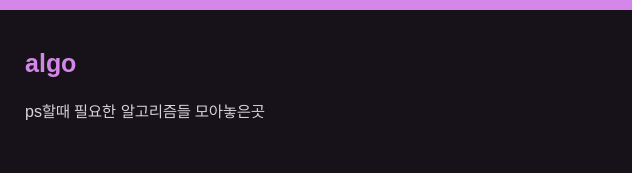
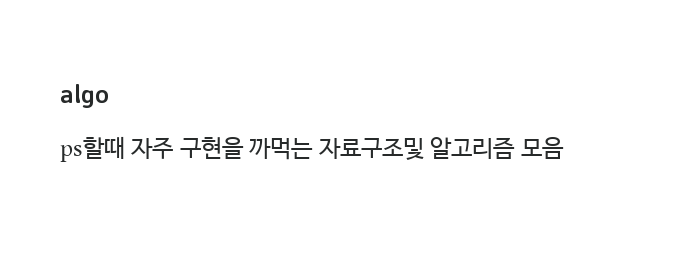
- ps할때 필요한 알고리즘들 모아놓은곳
+ ps할때 자주 구현을 까먹는 자료구조및 알고리즘 모음

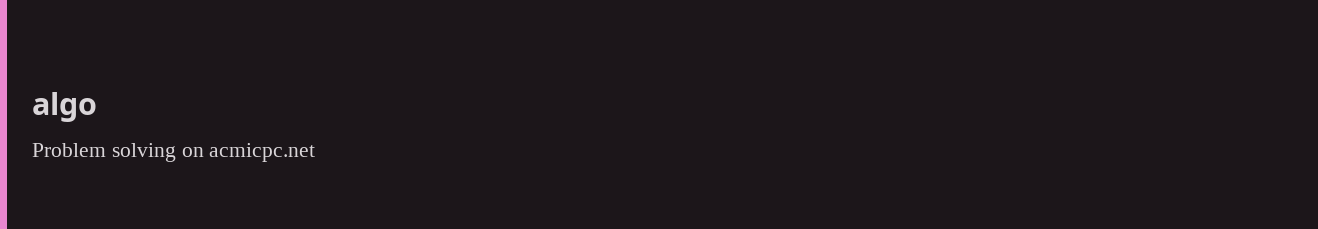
- ps할때 자주 구현을 까먹는 자료구조및 알고리즘 모음
+ Problem solving on acmicpc.net

